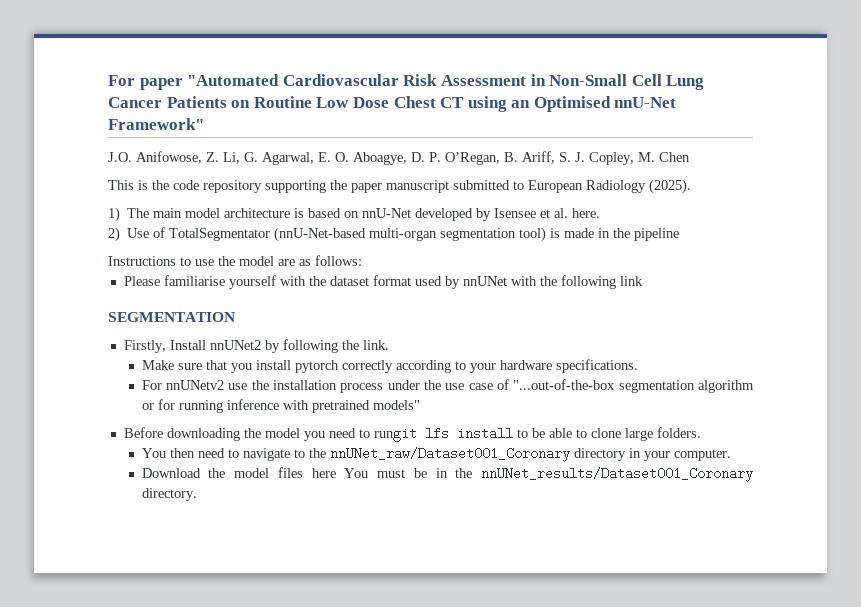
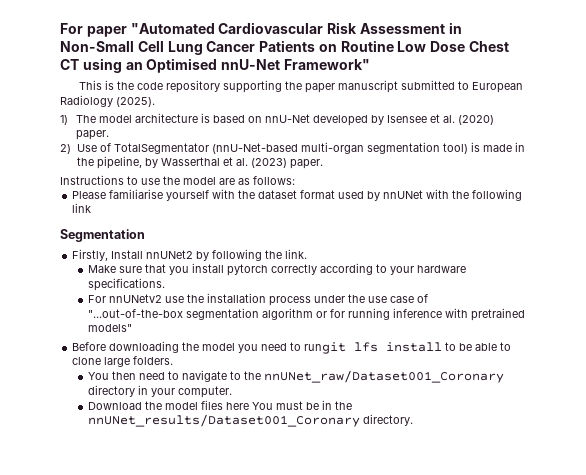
- J.O. Anifowose, Z. Li, G. Agarwal, E. O. Aboagye, D. P. O’Regan, B. Ariff, S. J. Copley, M. Chen
- 1) The main model architecture is based on nnU-Net developed by Isensee et al. here.
+ 1) The model architecture is based on nnU-Net developed by Isensee et al. (2020) paper.
- 2) Use of TotalSegmentator (nnU-Net-based multi-organ segmentation tool) is made in the pipeline
+ 2) Use of TotalSegmentator (nnU-Net-based multi-organ segmentation tool) is made in the pipeline, by Wasserthal et al. (2023) paper.
- SEGMENTATION
+ Segmentation

